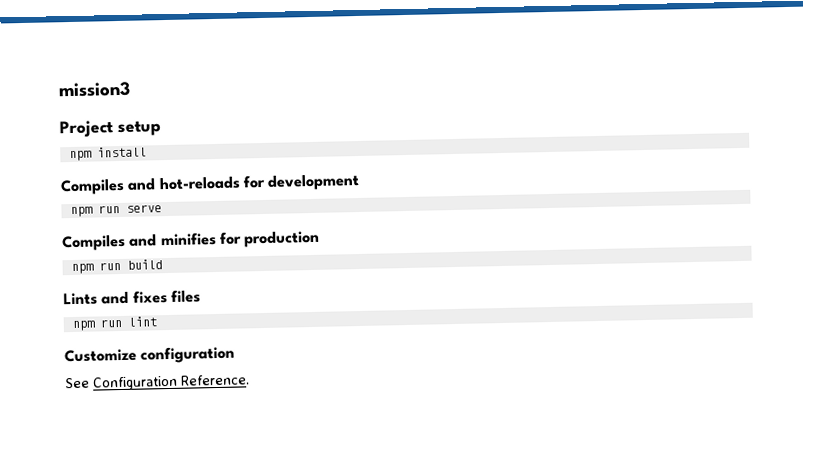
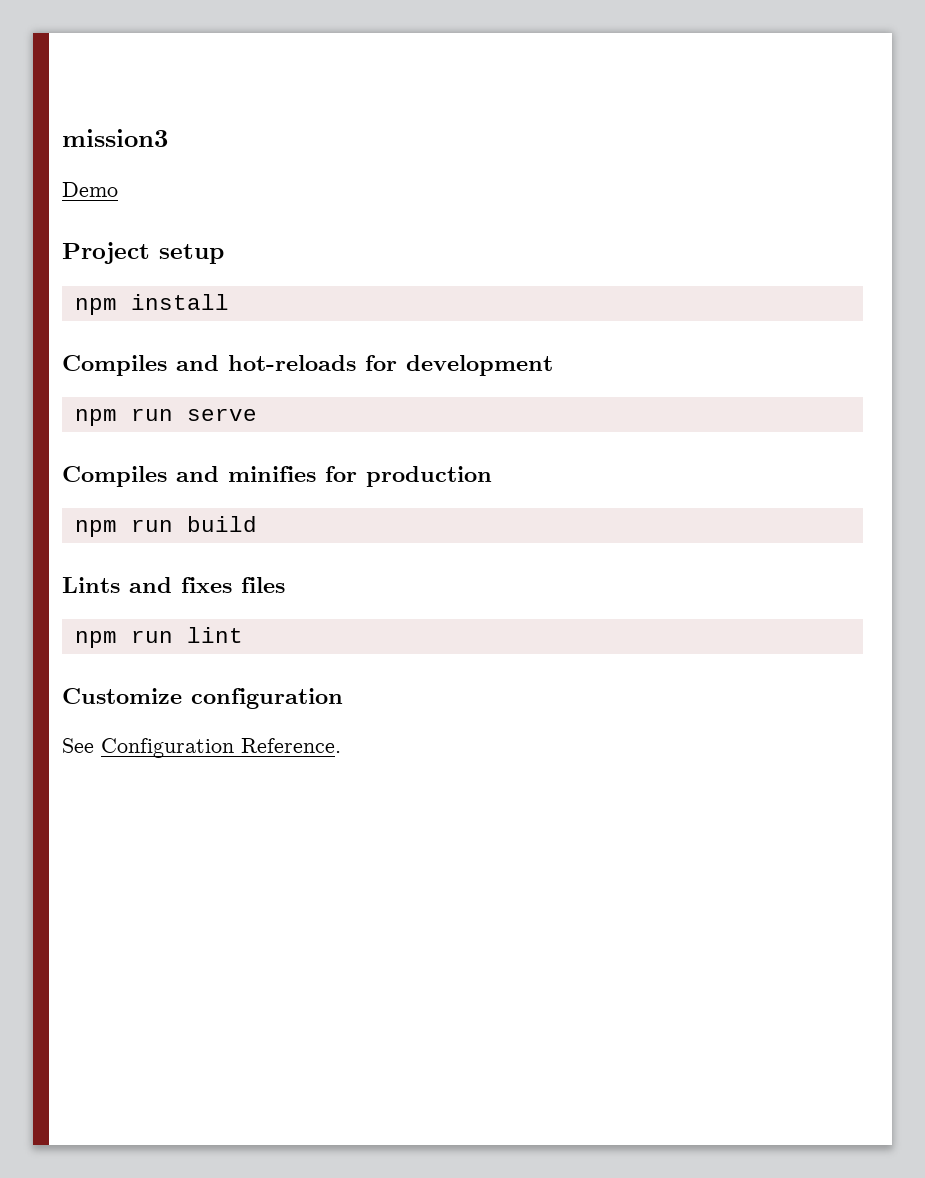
+ Demo

